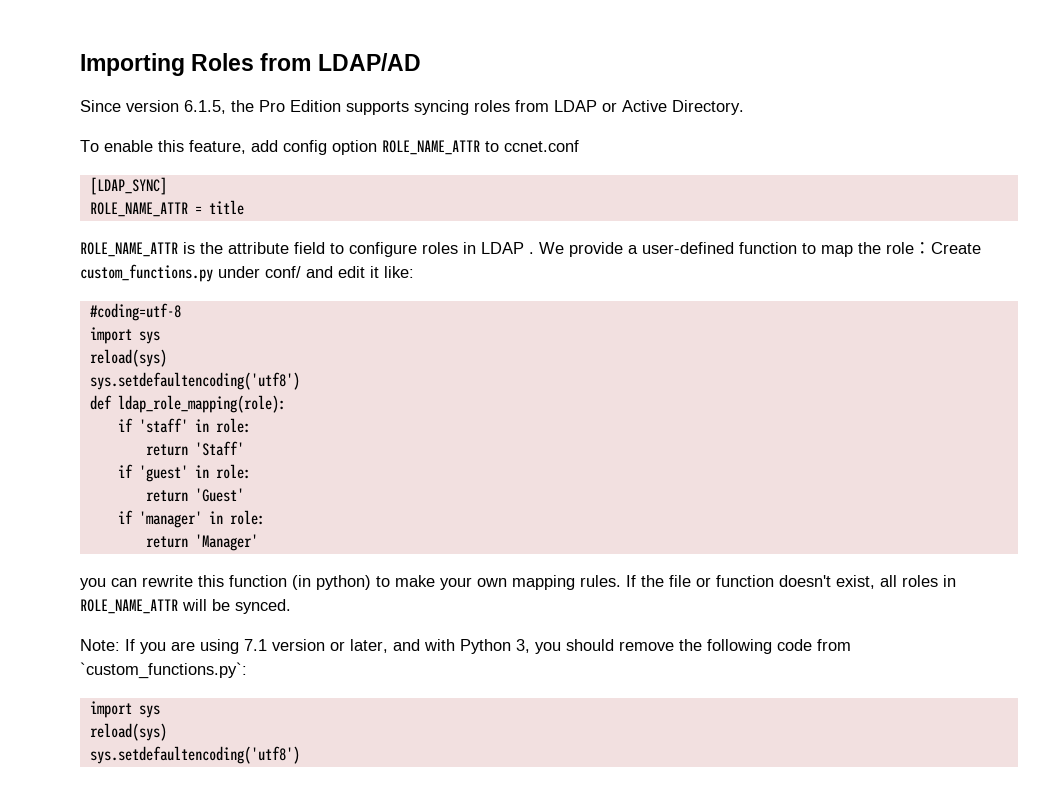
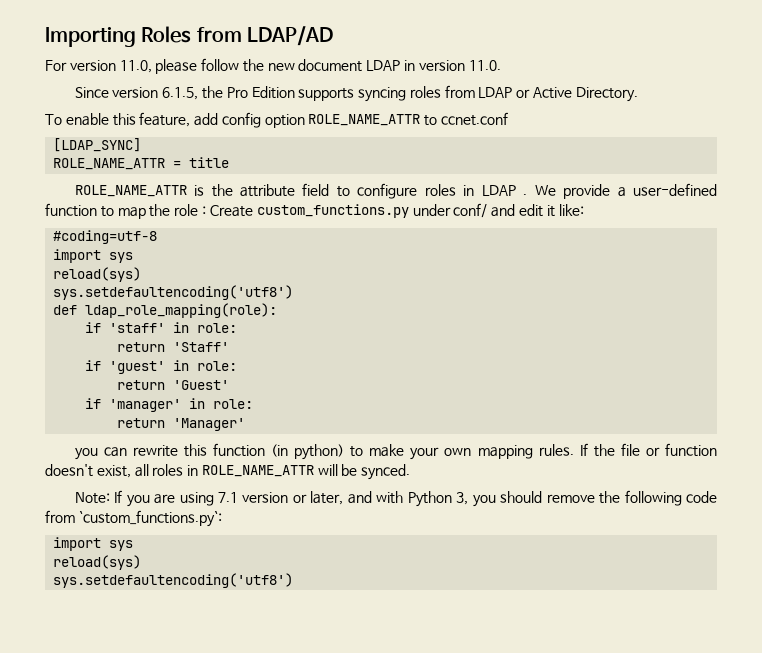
+ For version 11.0, please follow the new document LDAP in version 11.0.

